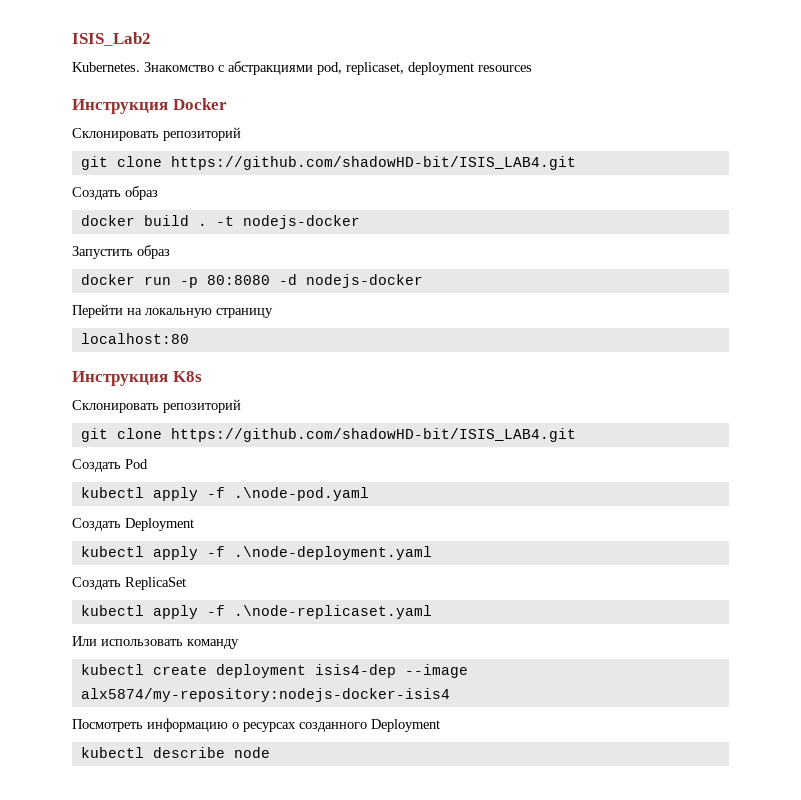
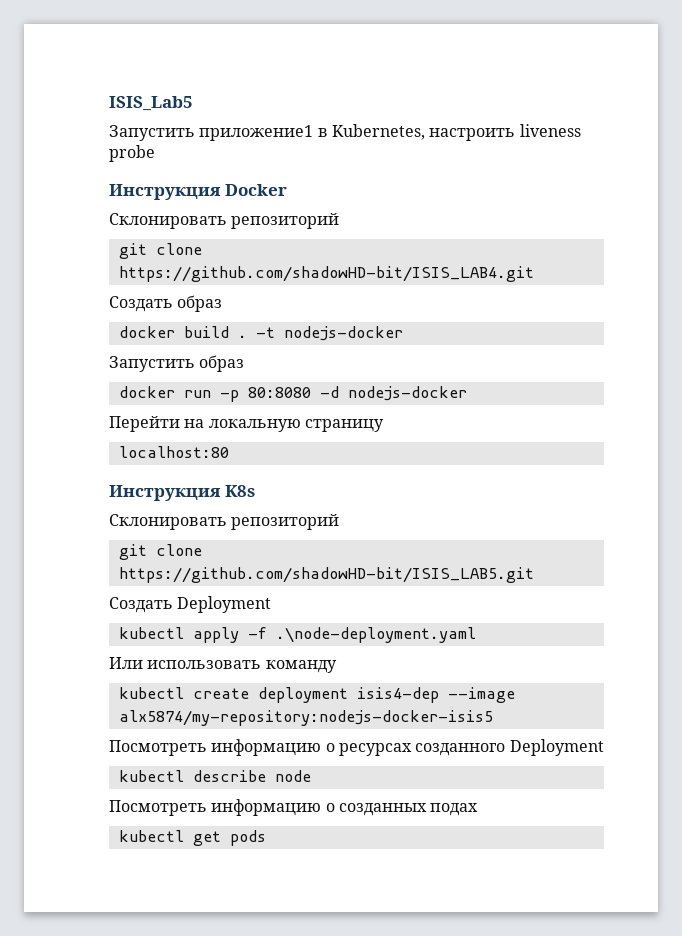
- ISIS_Lab2
- Kubernetes. Знакомство с абстракциями pod, replicaset, deployment resources
+ ISIS_Lab5
+ Запустить приложение1 в Kubernetes, настроить liveness probe
  Инструкция K8s
  Склонировать репозиторий
- git clone https://github.com/shadowHD-bit/ISIS_LAB4.git
- Создать Pod
- kubectl apply -f .\node-pod.yaml
+ git clone https://github.com/shadowHD-bit/ISIS_LAB5.git
- Создать ReplicaSet
- kubectl apply -f .\node-replicaset.yaml
- kubectl create deployment isis4-dep --image alx5874/my-repository:nodejs-docker-isis4
+ kubectl create deployment isis4-dep --image alx5874/my-repository:nodejs-docker-isis5
+ Посмотреть информацию о созданных подах
+ kubectl get pods

